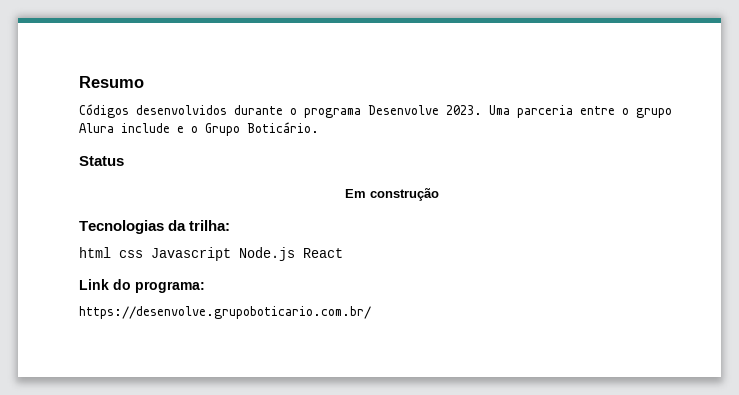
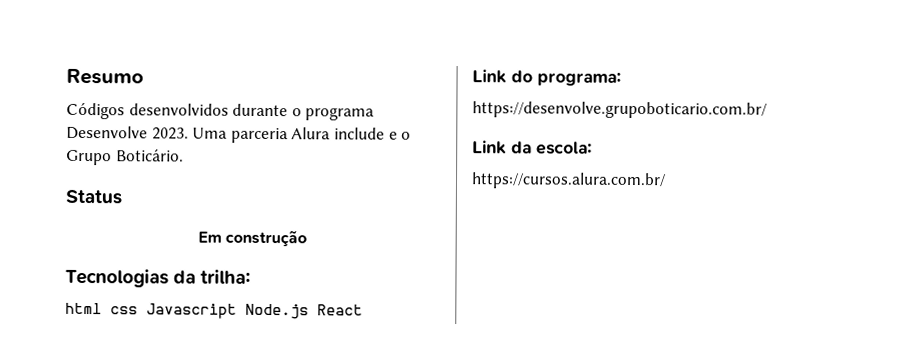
- Uma parceria entre o grupo Alura include e o Grupo Boticário.
+ Uma parceria Alura include e o Grupo Boticário.
+ Link da escola:
+ https://cursos.alura.com.br/

